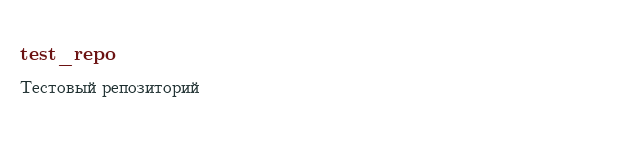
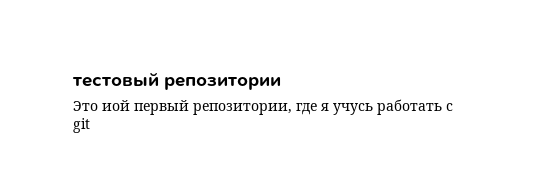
- test_repo
- Тестовый репозиторий
+ тестовый репозитории
+ Это иой первый репозитории, где я учусь работать с git

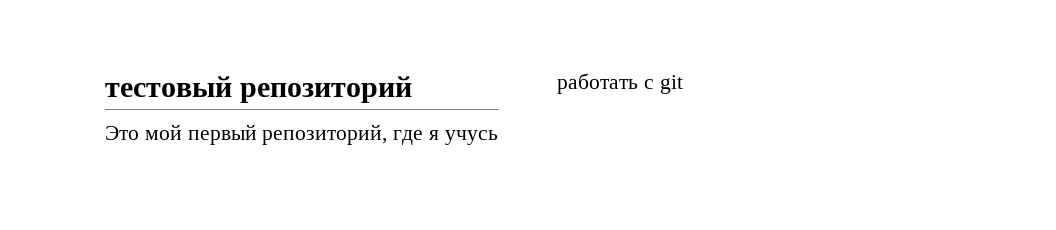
- тестовый репозитории
+ тестовый репозиторий
- Это иой первый репозитории, где я учусь работать с git
+ Это мой первый репозиторий, где я учусь работать с git

